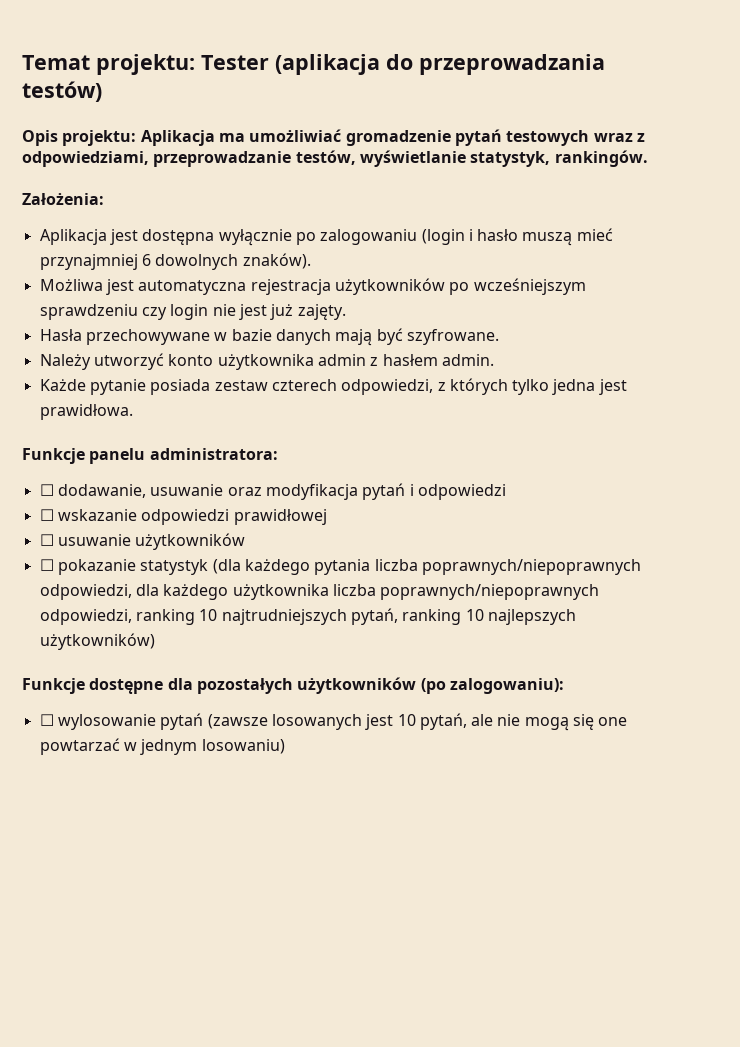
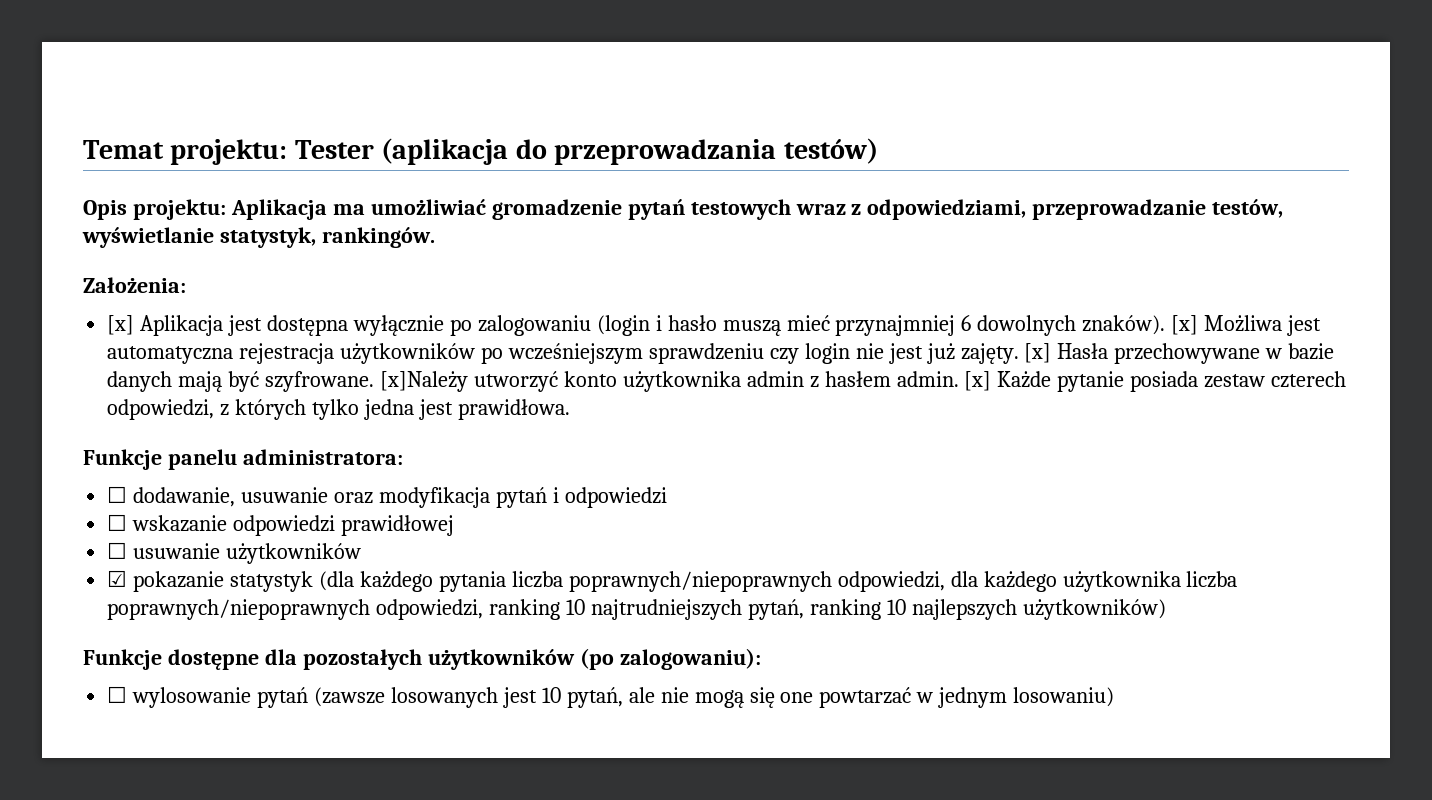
- Aplikacja jest dostępna wyłącznie po zalogowaniu (login i hasło muszą mieć przynajmniej 6 dowolnych znaków).
- Możliwa jest automatyczna rejestracja użytkowników po wcześniejszym sprawdzeniu czy login nie jest już zajęty.
- Hasła przechowywane w bazie danych mają być szyfrowane.
- Należy utworzyć konto użytkownika admin z hasłem admin.
- Każde pytanie posiada zestaw czterech odpowiedzi, z których tylko jedna jest prawidłowa.
+ [x] Aplikacja jest dostępna wyłącznie po zalogowaniu (login i hasło muszą mieć przynajmniej 6 dowolnych znaków). [x] Możliwa jest automatyczna rejestracja użytkowników po wcześniejszym sprawdzeniu czy login nie jest już zajęty. [x] Hasła przechowywane w bazie danych mają być szyfrowane. [x]Należy utworzyć konto użytkownika admin z hasłem admin. [x] Każde pytanie posiada zestaw czterech odpowiedzi, z których tylko jedna jest prawidłowa.
- ☐ pokazanie statystyk (dla każdego pytania liczba poprawnych/niepoprawnych odpowiedzi, dla każdego użytkownika liczba poprawnych/niepoprawnych odpowiedzi, ranking 10 najtrudniejszych pytań, ranking 10 najlepszych użytkowników)
+ ☑ pokazanie statystyk (dla każdego pytania liczba poprawnych/niepoprawnych odpowiedzi, dla każdego użytkownika liczba poprawnych/niepoprawnych odpowiedzi, ranking 10 najtrudniejszych pytań, ranking 10 najlepszych użytkowników)

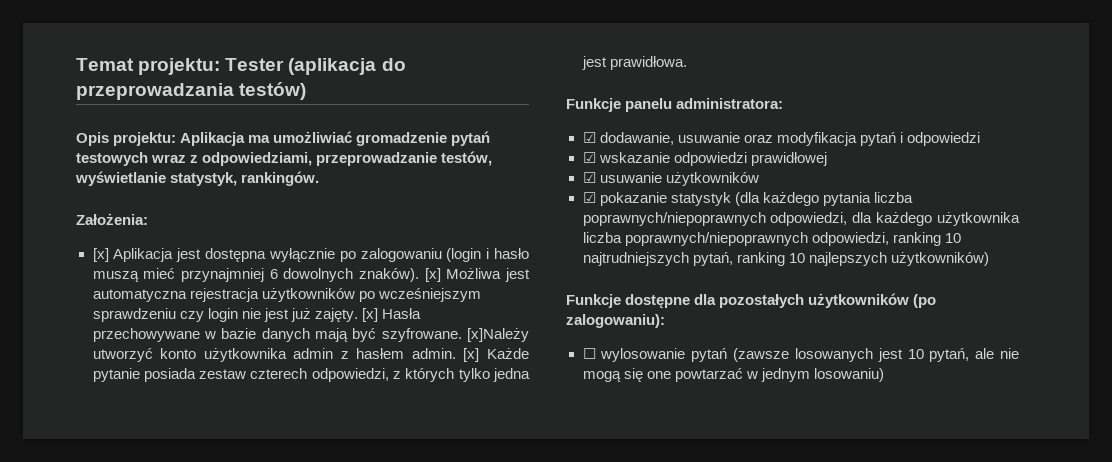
- ☐ dodawanie, usuwanie oraz modyfikacja pytań i odpowiedzi
+ ☑ dodawanie, usuwanie oraz modyfikacja pytań i odpowiedzi
- ☐ wskazanie odpowiedzi prawidłowej
+ ☑ wskazanie odpowiedzi prawidłowej
- ☐ usuwanie użytkowników
+ ☑ usuwanie użytkowników

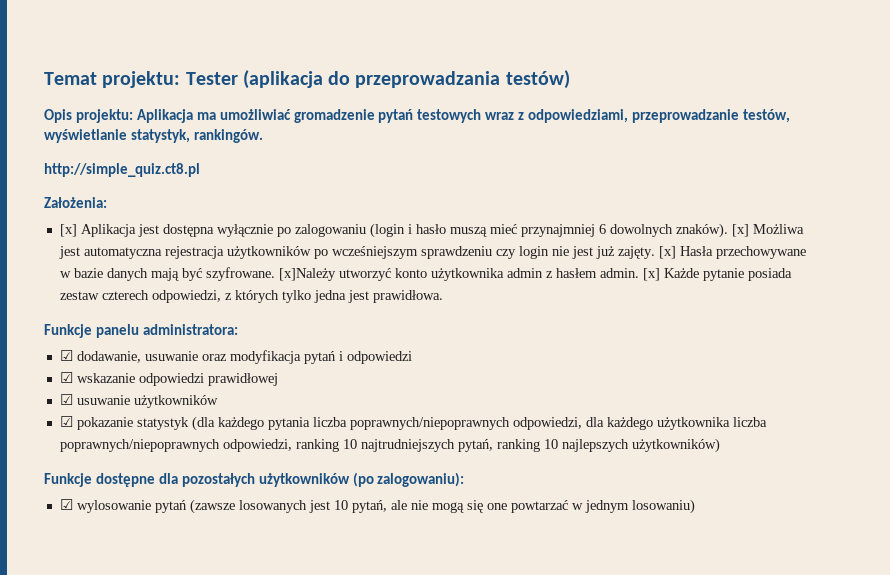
+ http://simple_quiz.ct8.pl
- ☐ wylosowanie pytań (zawsze losowanych jest 10 pytań, ale nie mogą się one powtarzać w jednym losowaniu)
+ ☑ wylosowanie pytań (zawsze losowanych jest 10 pytań, ale nie mogą się one powtarzać w jednym losowaniu)

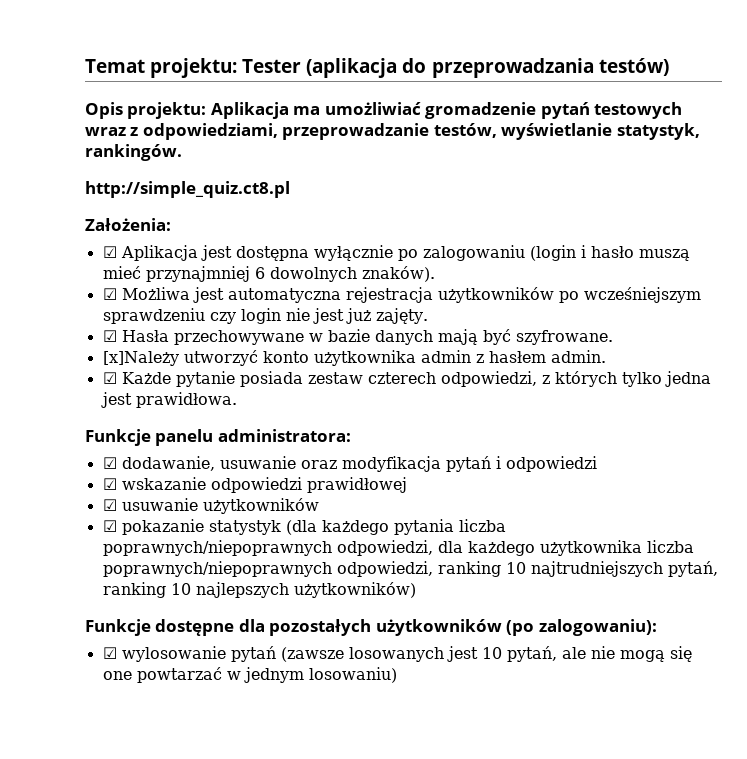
- [x] Aplikacja jest dostępna wyłącznie po zalogowaniu (login i hasło muszą mieć przynajmniej 6 dowolnych znaków). [x] Możliwa jest automatyczna rejestracja użytkowników po wcześniejszym sprawdzeniu czy login nie jest już zajęty. [x] Hasła przechowywane w bazie danych mają być szyfrowane. [x]Należy utworzyć konto użytkownika admin z hasłem admin. [x] Każde pytanie posiada zestaw czterech odpowiedzi, z których tylko jedna jest prawidłowa.
+ ☑ Aplikacja jest dostępna wyłącznie po zalogowaniu (login i hasło muszą mieć przynajmniej 6 dowolnych znaków).
+ ☑ Możliwa jest automatyczna rejestracja użytkowników po wcześniejszym sprawdzeniu czy login nie jest już zajęty.
+ ☑ Hasła przechowywane w bazie danych mają być szyfrowane.
+ [x]Należy utworzyć konto użytkownika admin z hasłem admin.
+ ☑ Każde pytanie posiada zestaw czterech odpowiedzi, z których tylko jedna jest prawidłowa.

